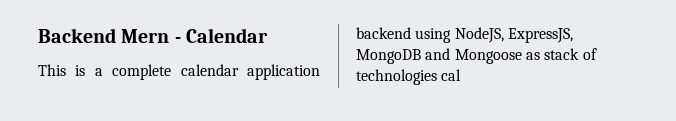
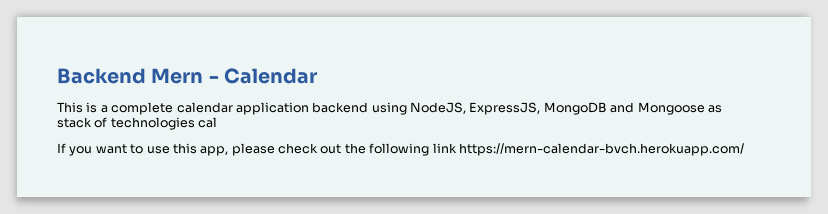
+ If you want to use this app, please check out the following link https://mern-calendar-bvch.herokuapp.com/

